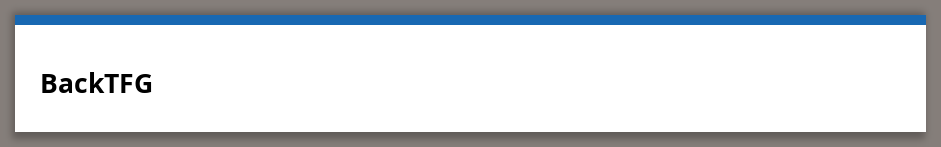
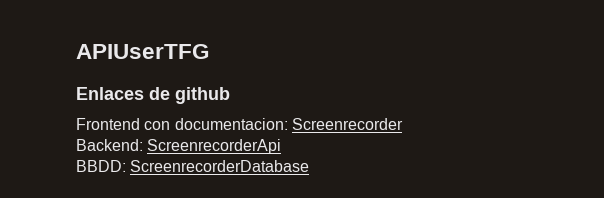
- BackTFG
+ APIUserTFG
+ Enlaces de github
+ Frontend con documentacion: Screenrecorder
+ Backend: ScreenrecorderApi
+ BBDD: ScreenrecorderDatabase

